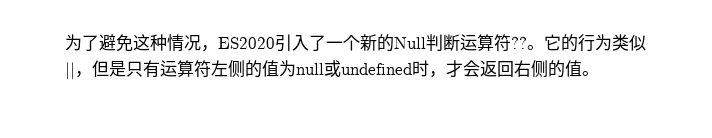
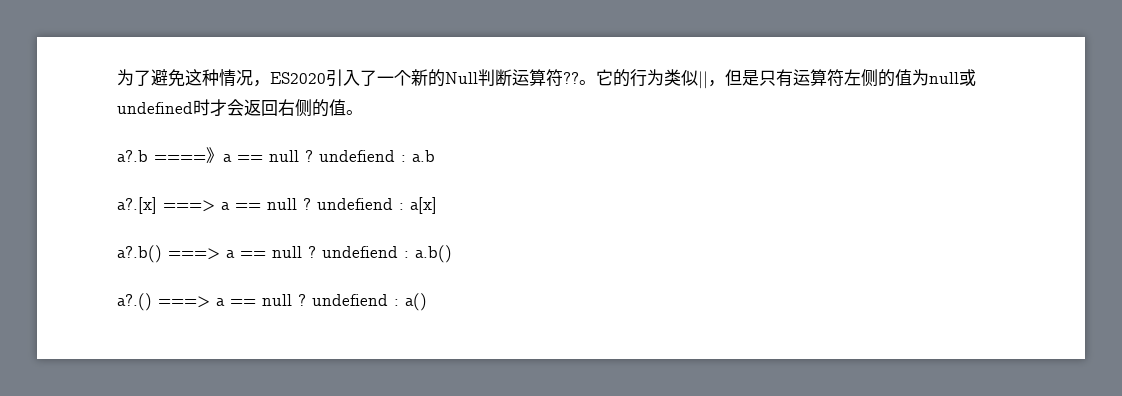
- 它的行为类似||，但是只有运算符左侧的值为null或undefined时，才会返回右侧的值。
+ 它的行为类似||，但是只有运算符左侧的值为null或undefined时才会返回右侧的值。
+ a?.b ====》a == null ? undefiend : a.b
+ a?.[x] ===> a == null ? undefiend : a[x]
+ a?.b() ===> a == null ? undefiend : a.b()
+ a?.() ===> a == null ? undefiend : a()

